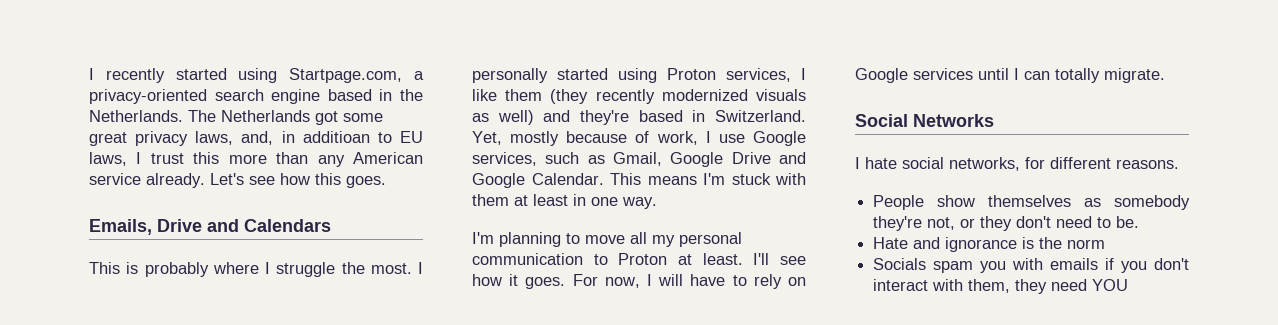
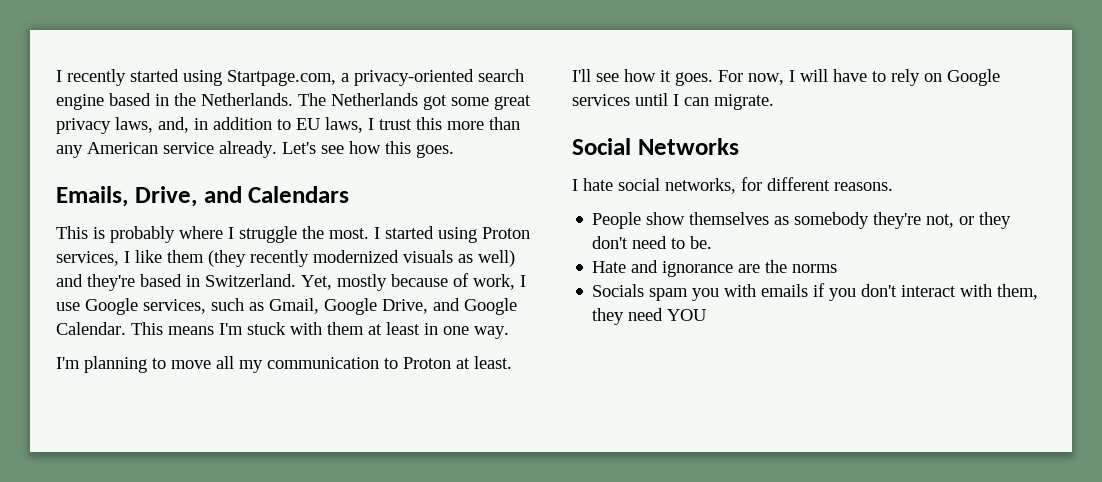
- The Netherlands got some great privacy laws, and, in additioan to EU laws, I trust this more than any American service already.
+ The Netherlands got some great privacy laws, and, in addition to EU laws, I trust this more than any American service already.
- Emails, Drive and Calendars
+ Emails, Drive, and Calendars
- I personally started using Proton services, I like them (they recently modernized visuals as well) and they're based in Switzerland.
+ I started using Proton services, I like them (they recently modernized visuals as well) and they're based in Switzerland.
- Yet, mostly because of work, I use Google services, such as Gmail, Google Drive and Google Calendar.
+ Yet, mostly because of work, I use Google services, such as Gmail, Google Drive, and Google Calendar.
- I'm planning to move all my personal communication to Proton at least.
+ I'm planning to move all my communication to Proton at least.
- For now, I will have to rely on Google services until I can totally migrate.
+ For now, I will have to rely on Google services until I can migrate.
- Hate and ignorance is the norm
+ Hate and ignorance are the norms

